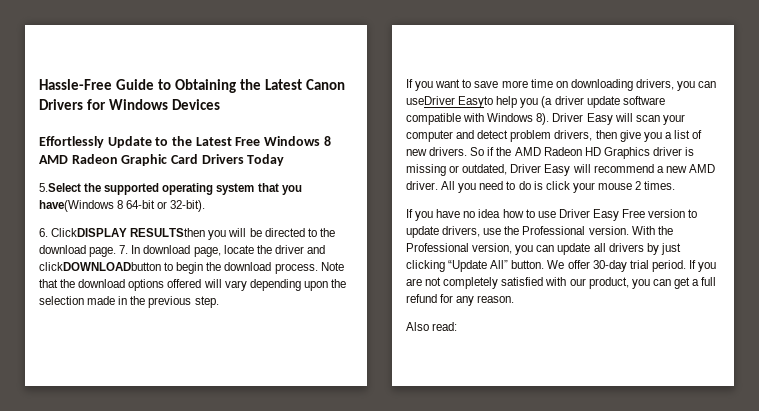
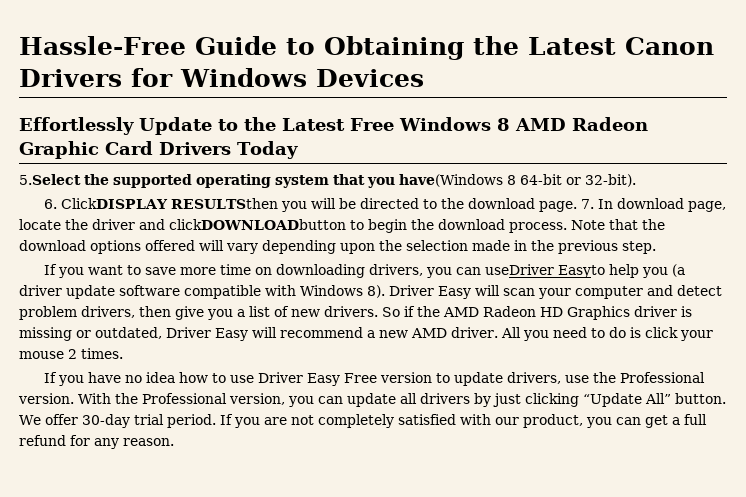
- Also read:

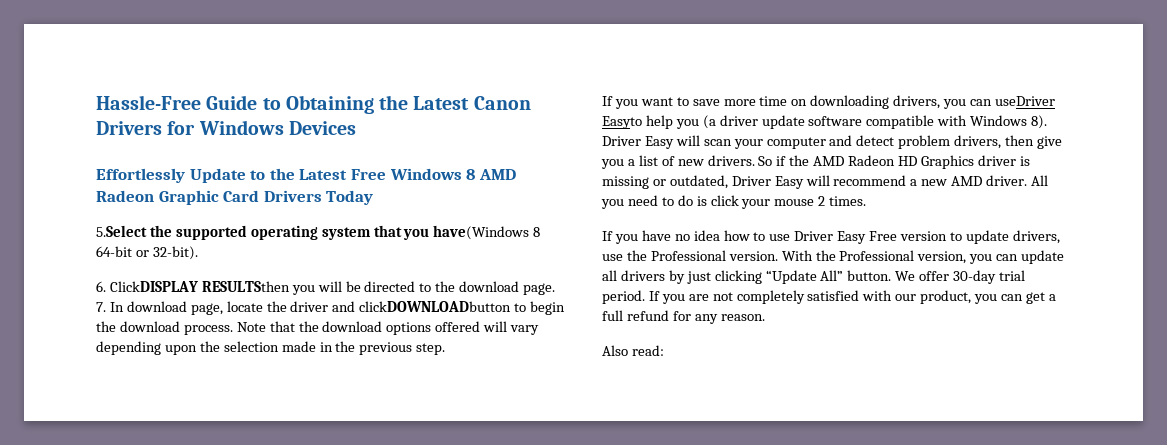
+ Also read:

